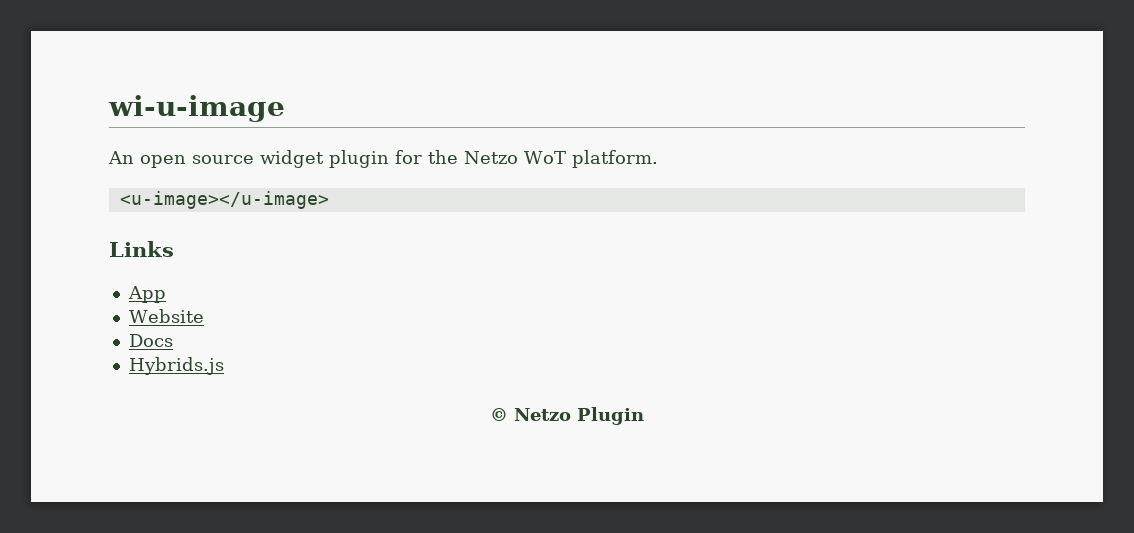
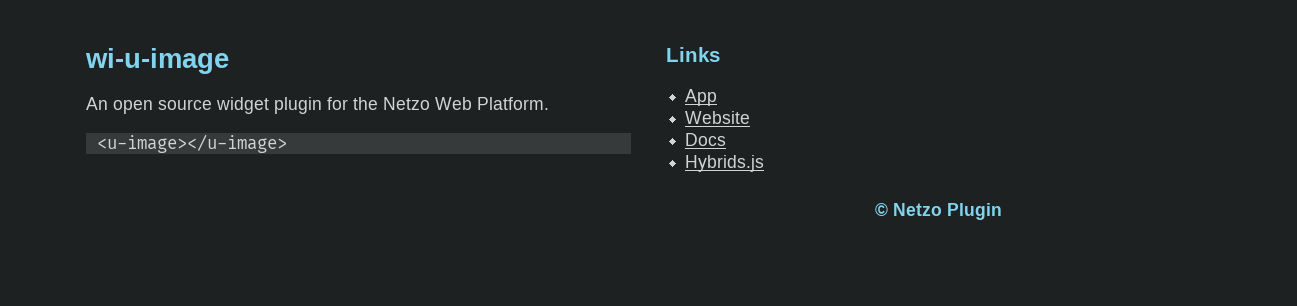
- An open source widget plugin for the Netzo WoT platform.
+ An open source widget plugin for the Netzo Web Platform.

